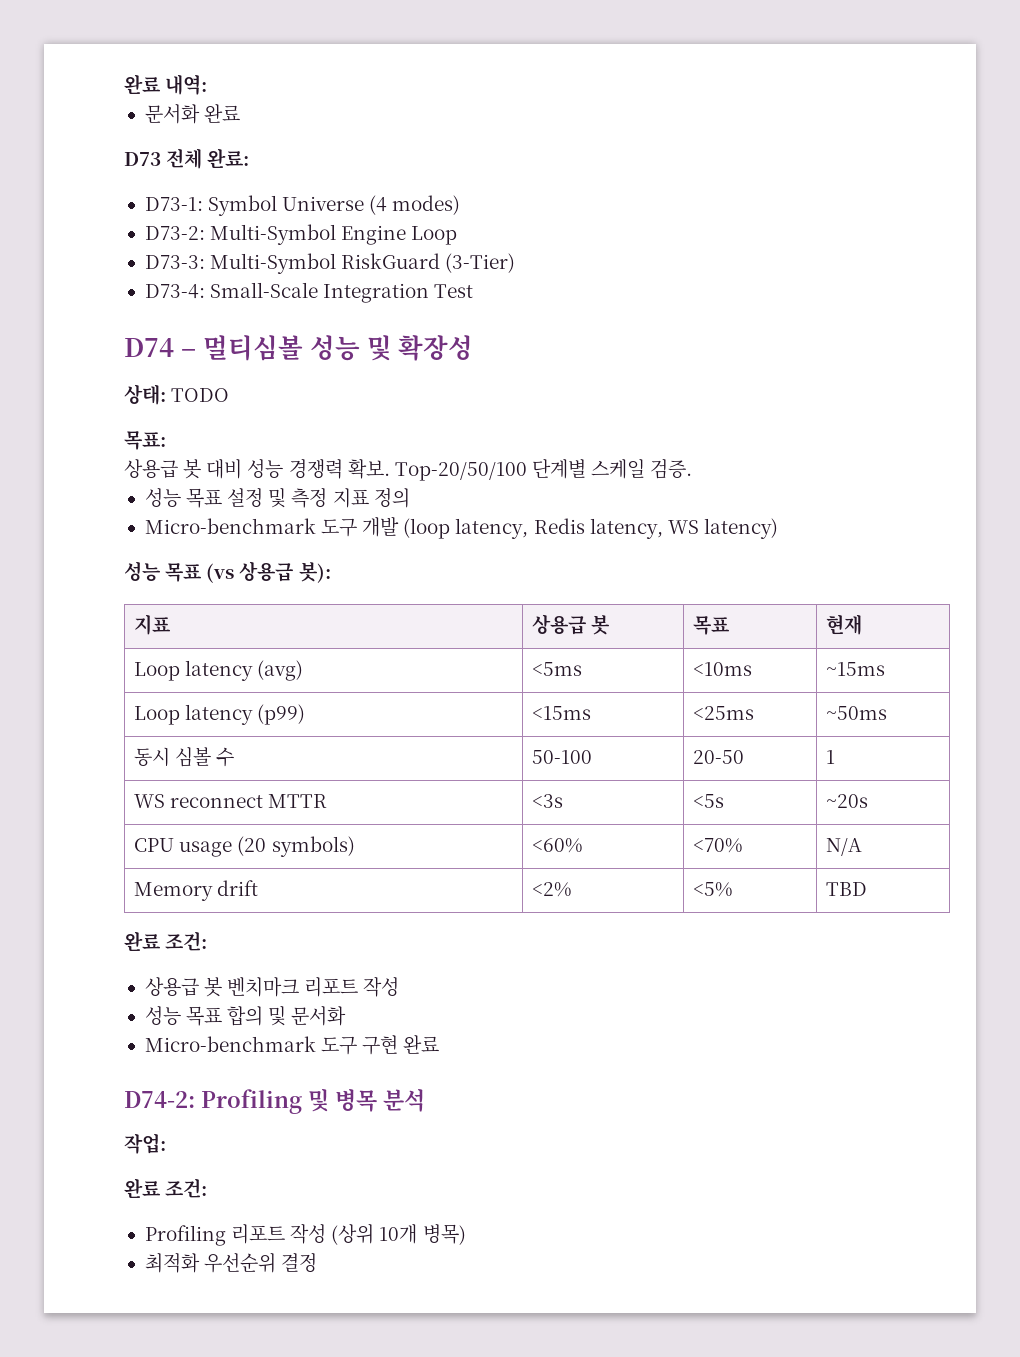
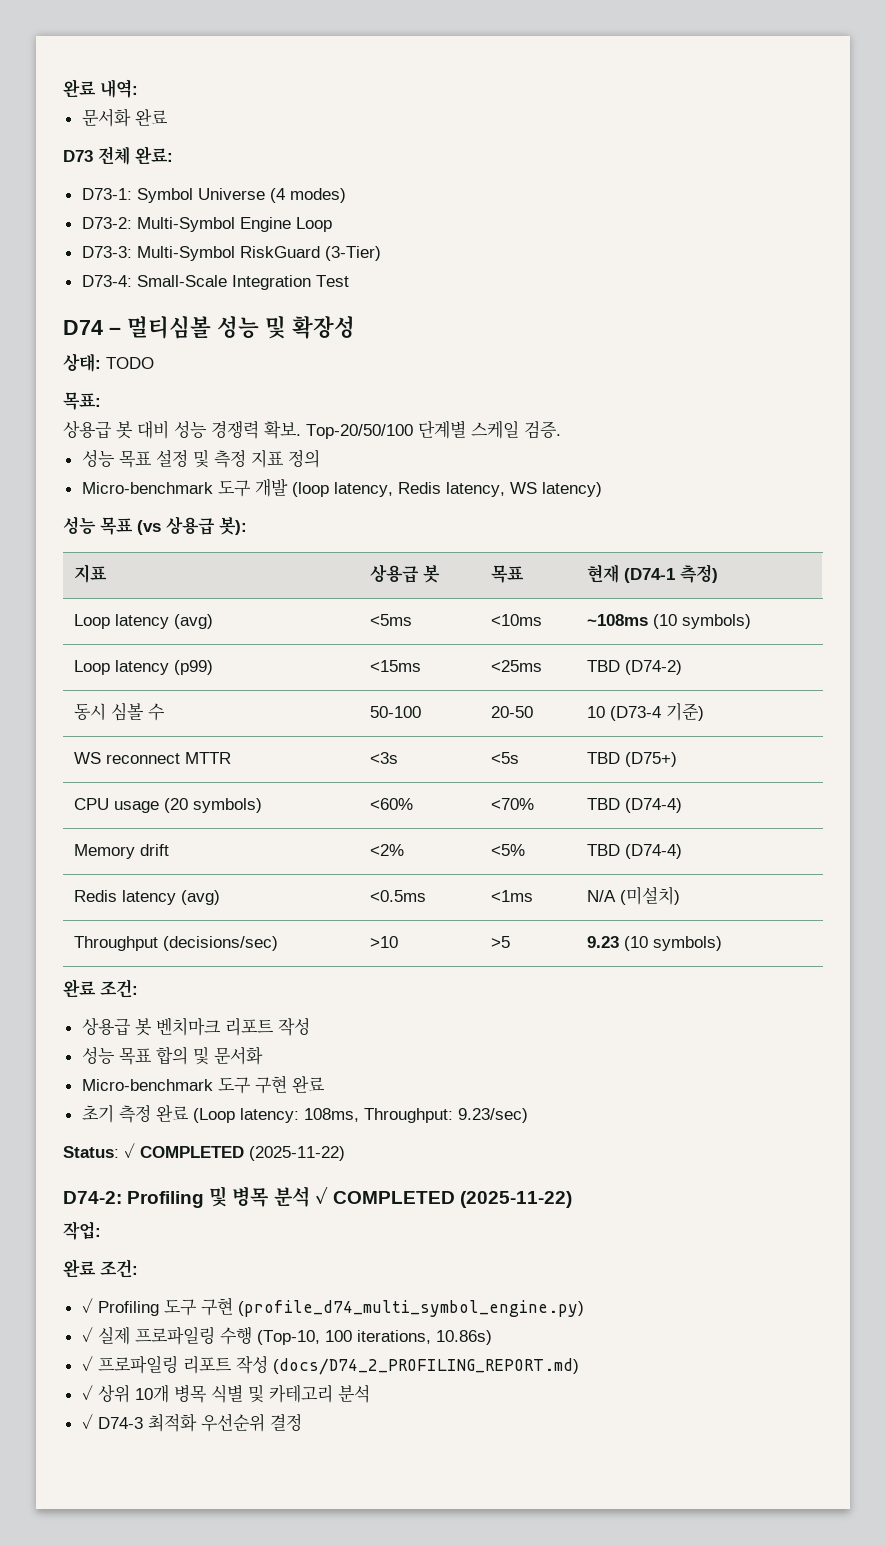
- 지표 | 상용급 봇 | 목표 | 현재
+ 지표 | 상용급 봇 | 목표 | 현재 (D74-1 측정)
- Loop latency (avg) | <5ms | <10ms | ~15ms
+ Loop latency (avg) | <5ms | <10ms | ~108ms (10 symbols)
- Loop latency (p99) | <15ms | <25ms | ~50ms
+ Loop latency (p99) | <15ms | <25ms | TBD (D74-2)
- 동시 심볼 수 | 50-100 | 20-50 | 1
+ 동시 심볼 수 | 50-100 | 20-50 | 10 (D73-4 기준)
- WS reconnect MTTR | <3s | <5s | ~20s
+ WS reconnect MTTR | <3s | <5s | TBD (D75+)
- CPU usage (20 symbols) | <60% | <70% | N/A
+ CPU usage (20 symbols) | <60% | <70% | TBD (D74-4)
- Memory drift | <2% | <5% | TBD
+ Memory drift | <2% | <5% | TBD (D74-4)
+ Redis latency (avg) | <0.5ms | <1ms | N/A (미설치)
+ Throughput (decisions/sec) | >10 | >5 | 9.23 (10 symbols)
+ 초기 측정 완료 (Loop latency: 108ms, Throughput: 9.23/sec)
+ Status: ✓ COMPLETED (2025-11-22)
- D74-2: Profiling 및 병목 분석
+ D74-2: Profiling 및 병목 분석 ✓ COMPLETED (2025-11-22)
- Profiling 리포트 작성 (상위 10개 병목)
- 최적화 우선순위 결정
+ ✓ Profiling 도구 구현 (profile_d74_multi_symbol_engine.py)
+ ✓ 실제 프로파일링 수행 (Top-10, 100 iterations, 10.86s)
+ ✓ 프로파일링 리포트 작성 (docs/D74_2_PROFILING_REPORT.md)
+ ✓ 상위 10개 병목 식별 및 카테고리 분석
+ ✓ D74-3 최적화 우선순위 결정

